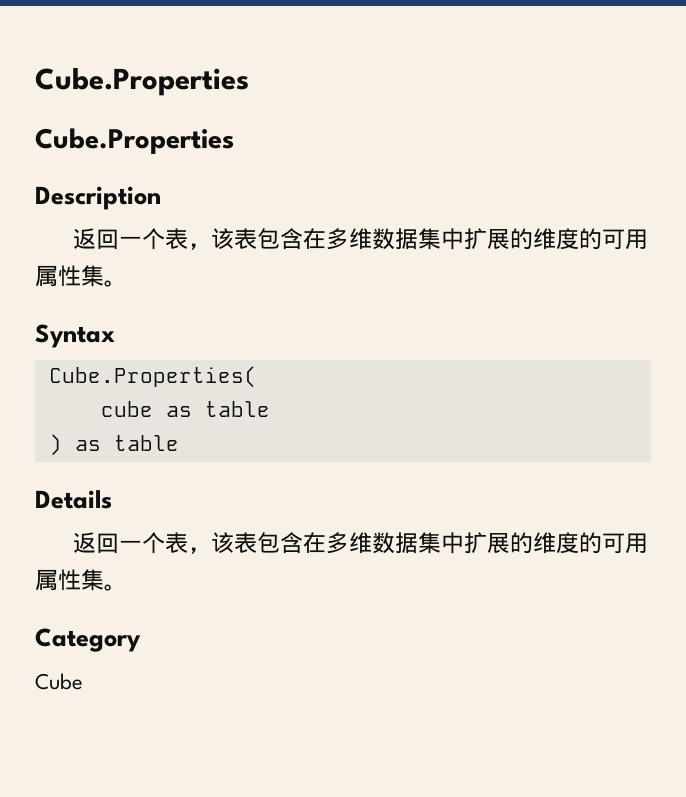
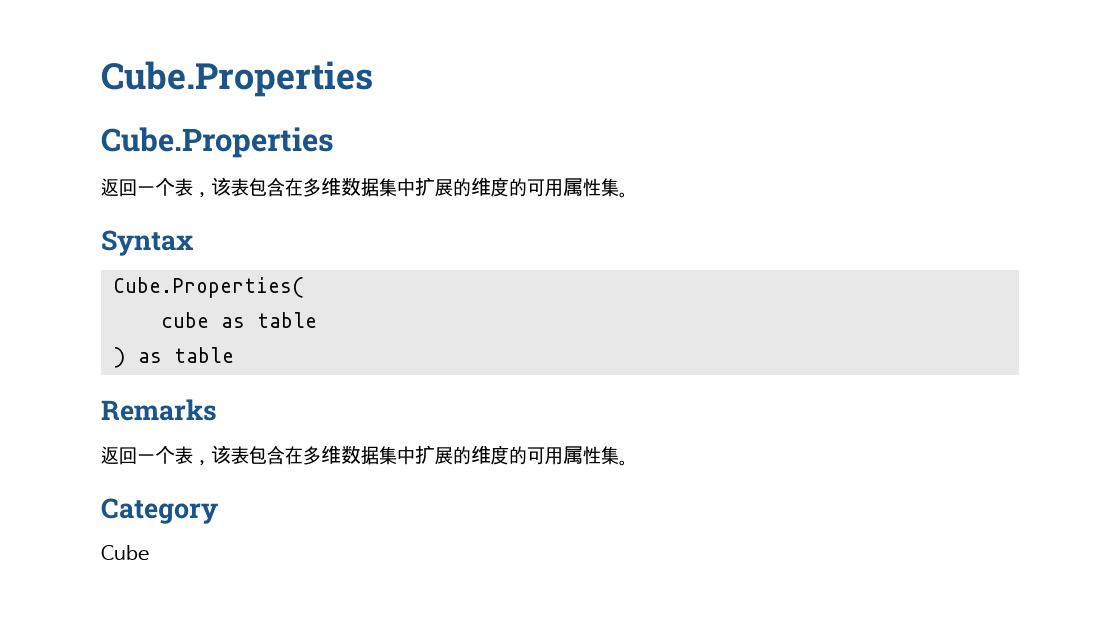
- Description
- Details
+ Remarks

